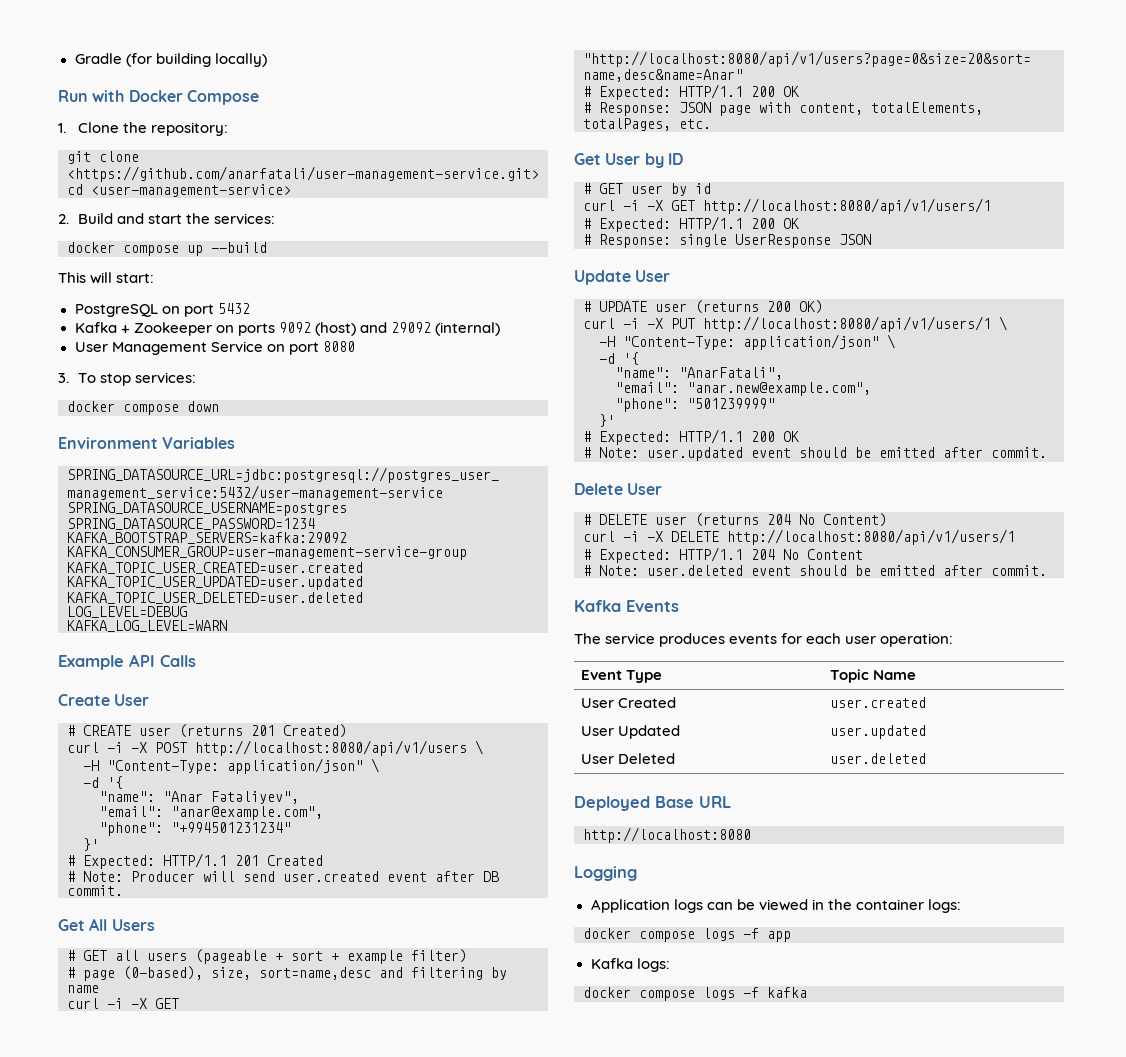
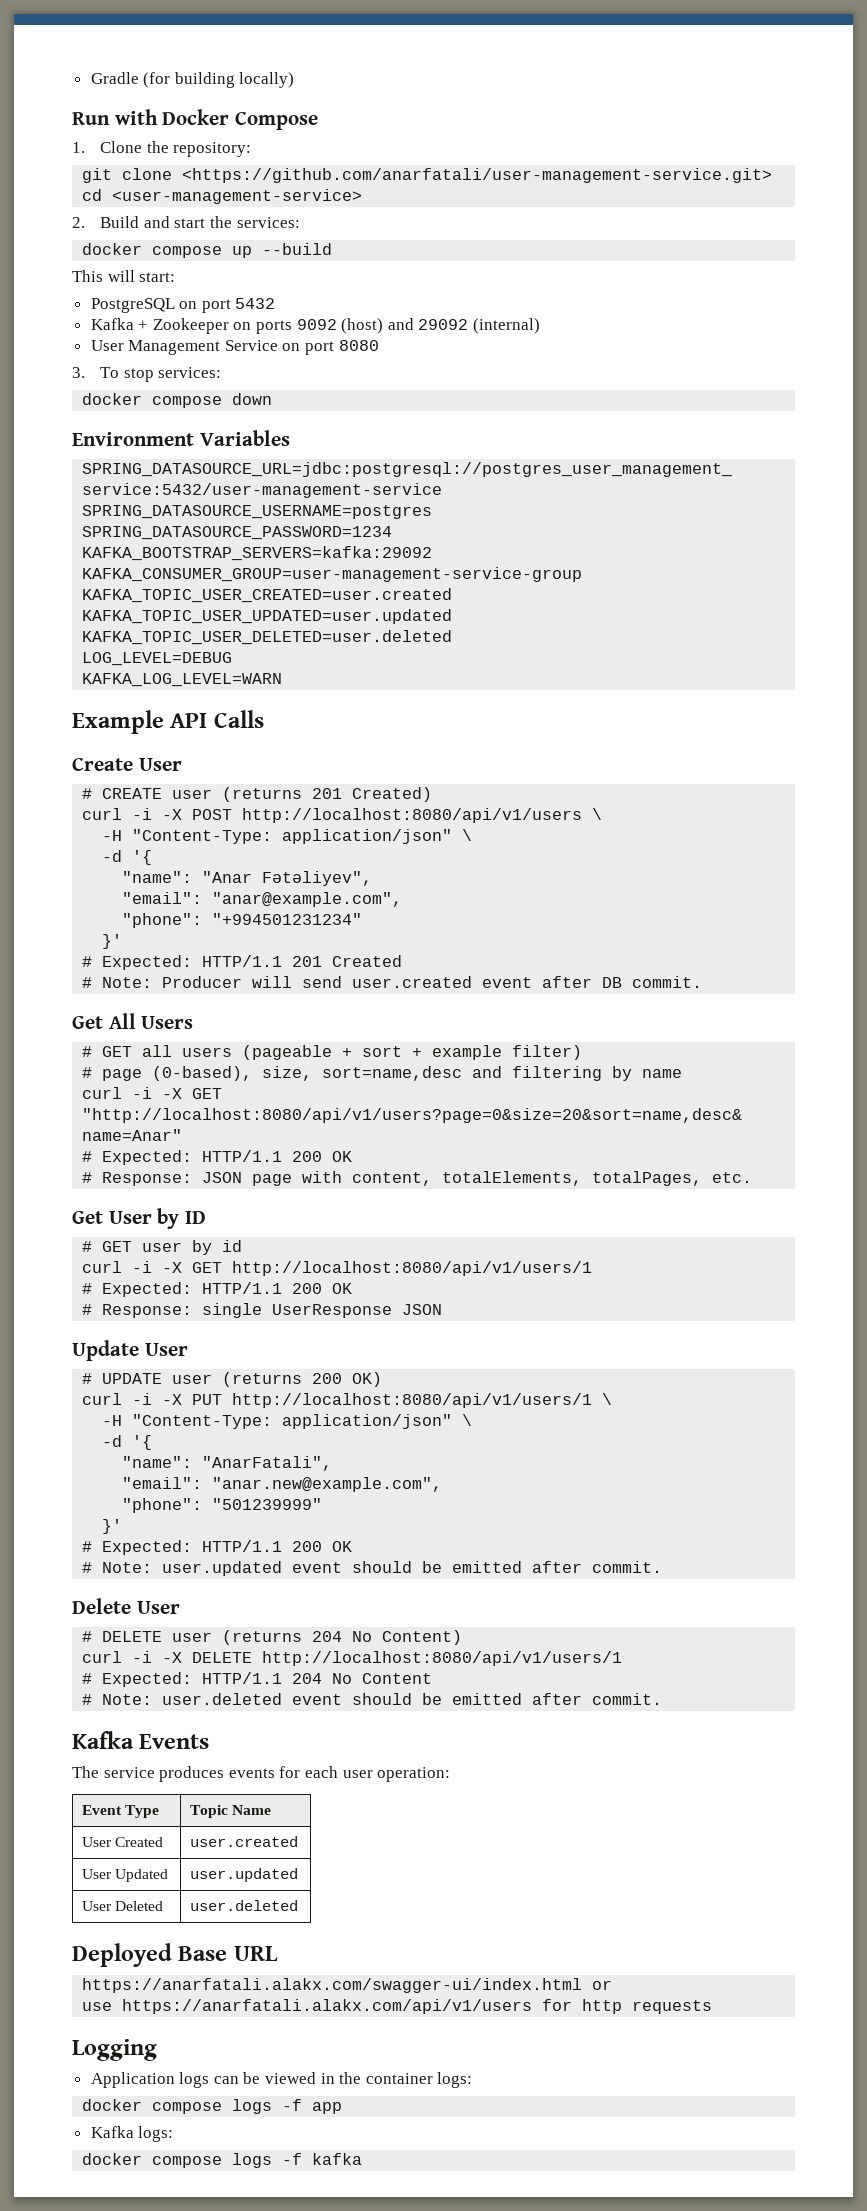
- http://localhost:8080
+ https://anarfatali.alakx.com/swagger-ui/index.html or
+ use https://anarfatali.alakx.com/api/v1/users for http requests

